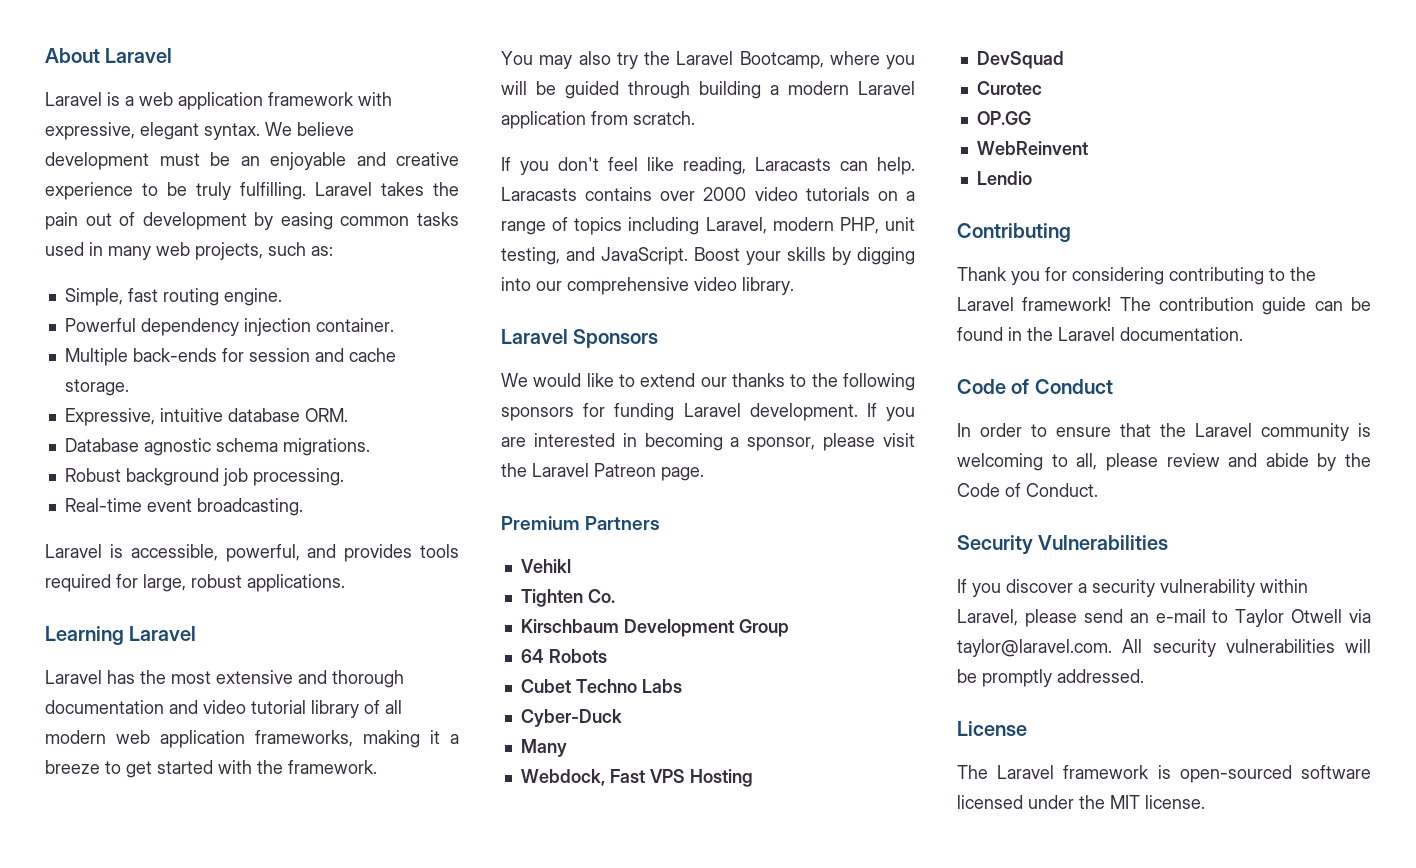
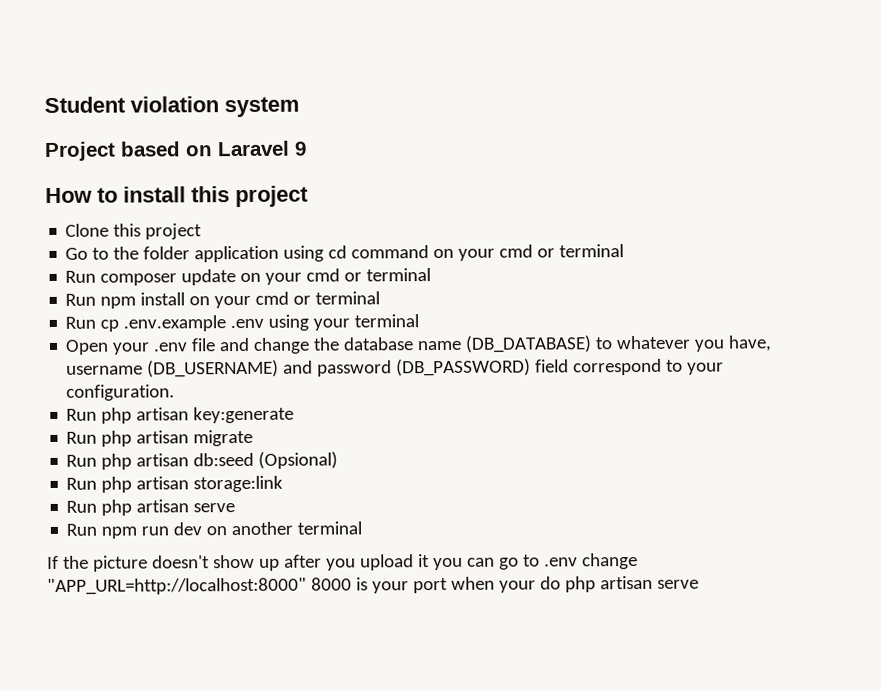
- About Laravel
- Laravel is a web application framework with expressive, elegant syntax. We believe development must be an enjoyable and creative experience to be truly fulfilling. Laravel takes the pain out of development by easing common tasks used in many web projects, such as:
- Simple, fast routing engine.
- Powerful dependency injection container.
- Multiple back-ends for session and cache storage.
- Expressive, intuitive database ORM.
- Database agnostic schema migrations.
- Robust background job processing.
- Real-time event broadcasting.
- Laravel is accessible, powerful, and provides tools required for large, robust applications.
- Learning Laravel
- Laravel has the most extensive and thorough documentation and video tutorial library of all modern web application frameworks, making it a breeze to get started with the framework.
- You may also try the Laravel Bootcamp, where you will be guided through building a modern Laravel application from scratch.
- If you don't feel like reading, Laracasts can help. Laracasts contains over 2000 video tutorials on a range of topics including Laravel, modern PHP, unit testing, and JavaScript. Boost your skills by digging into our comprehensive video library.
- Laravel Sponsors
- We would like to extend our thanks to the following sponsors for funding Laravel development. If you are interested in becoming a sponsor, please visit the Laravel Patreon page.
- Premium Partners
- Vehikl
- Tighten Co.
- Kirschbaum Development Group
- 64 Robots
- Cubet Techno Labs
- Cyber-Duck
- Many
- Webdock, Fast VPS Hosting
- DevSquad
- Curotec
- OP.GG
- WebReinvent
- Lendio
- Contributing
- Thank you for considering contributing to the Laravel framework! The contribution guide can be found in the Laravel documentation.
- Code of Conduct
- In order to ensure that the Laravel community is welcoming to all, please review and abide by the Code of Conduct.
- Security Vulnerabilities
- If you discover a security vulnerability within Laravel, please send an e-mail to Taylor Otwell via taylor@laravel.com. All security vulnerabilities will be promptly addressed.
- License
- The Laravel framework is open-sourced software licensed under the MIT license.
+ Student violation system
+ Project based on Laravel 9
+ How to install this project
+ Clone this project
+ Go to the folder application using cd command on your cmd or terminal
+ Run composer update on your cmd or terminal
+ Run npm install on your cmd or terminal
+ Run cp .env.example .env using your terminal
+ Open your .env file and change the database name (DB_DATABASE) to whatever you have, username (DB_USERNAME) and password (DB_PASSWORD) field correspond to your configuration.
+ Run php artisan key:generate
+ Run php artisan migrate
+ Run php artisan db:seed (Opsional)
+ Run php artisan storage:link
+ Run php artisan serve
+ Run npm run dev on another terminal
+ If the picture doesn't show up after you upload it you can go to .env change "APP_URL=http://localhost:8000" 8000 is your port when your do php artisan serve

